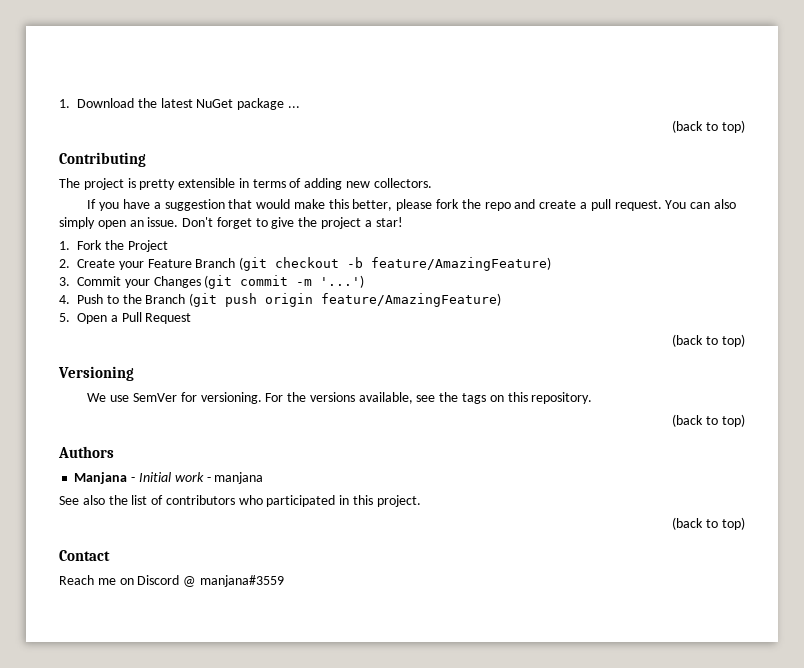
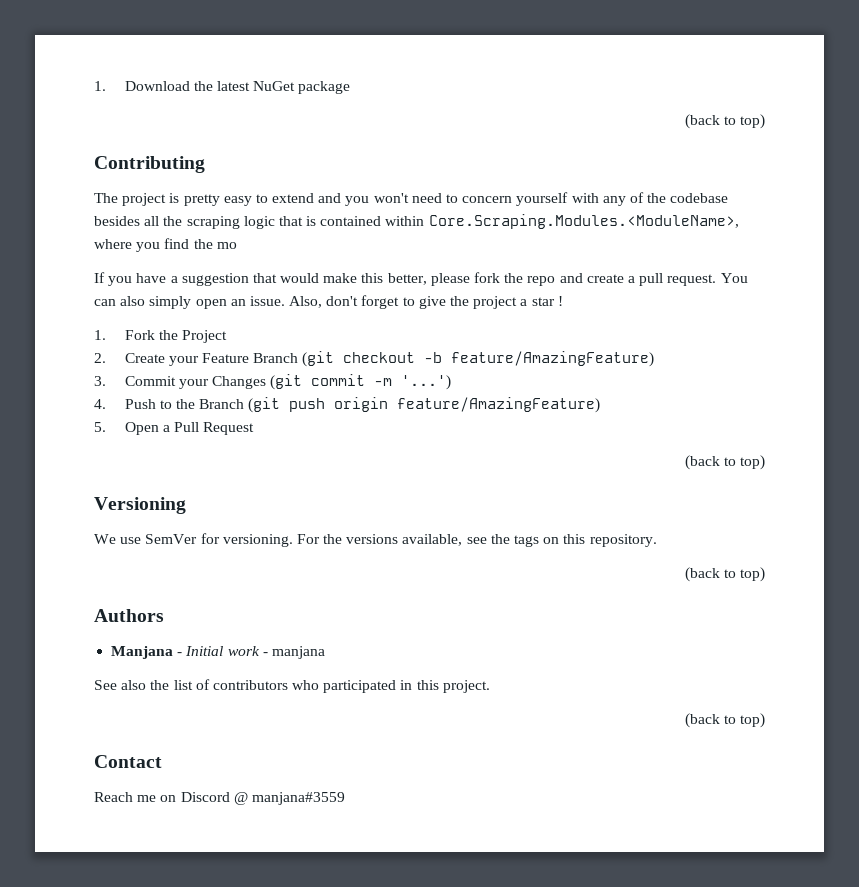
- 1. Download the latest NuGet package ...
+ 1. Download the latest NuGet package
- The project is pretty extensible in terms of adding new collectors.
+ The project is pretty easy to extend and you won't need to concern yourself with any of the codebase besides all the scraping logic that is contained within Core.Scraping.Modules.<ModuleName>, where you find the mo
- Don't forget to give the project a star!
+ Also, don't forget to give the project a star !

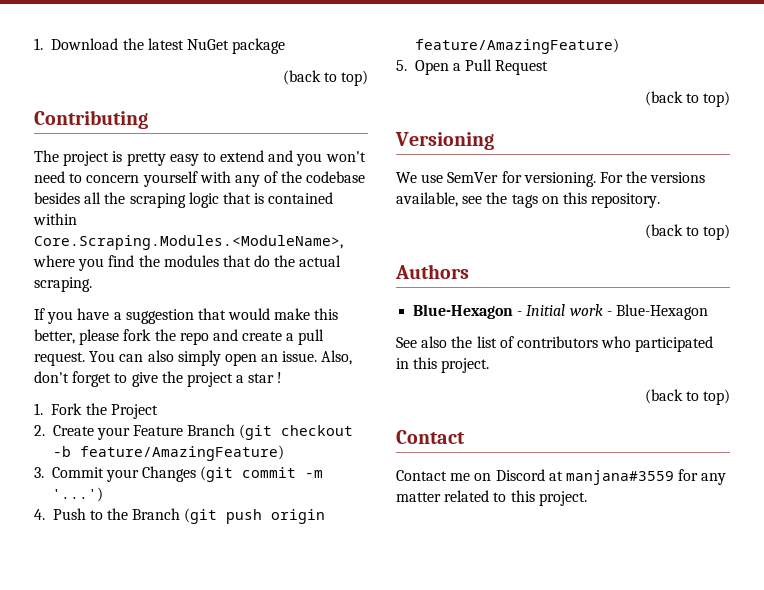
- The project is pretty easy to extend and you won't need to concern yourself with any of the codebase besides all the scraping logic that is contained within Core.Scraping.Modules.<ModuleName>, where you find the mo
+ The project is pretty easy to extend and you won't need to concern yourself with any of the codebase besides all the scraping logic that is contained within Core.Scraping.Modules.<ModuleName>, where you find the modules that do the actual scraping.
- Manjana - Initial work - manjana
+ Blue-Hexagon - Initial work - Blue-Hexagon
- Reach me on Discord @ manjana#3559
+ Contact me on Discord at manjana#3559 for any matter related to this project.

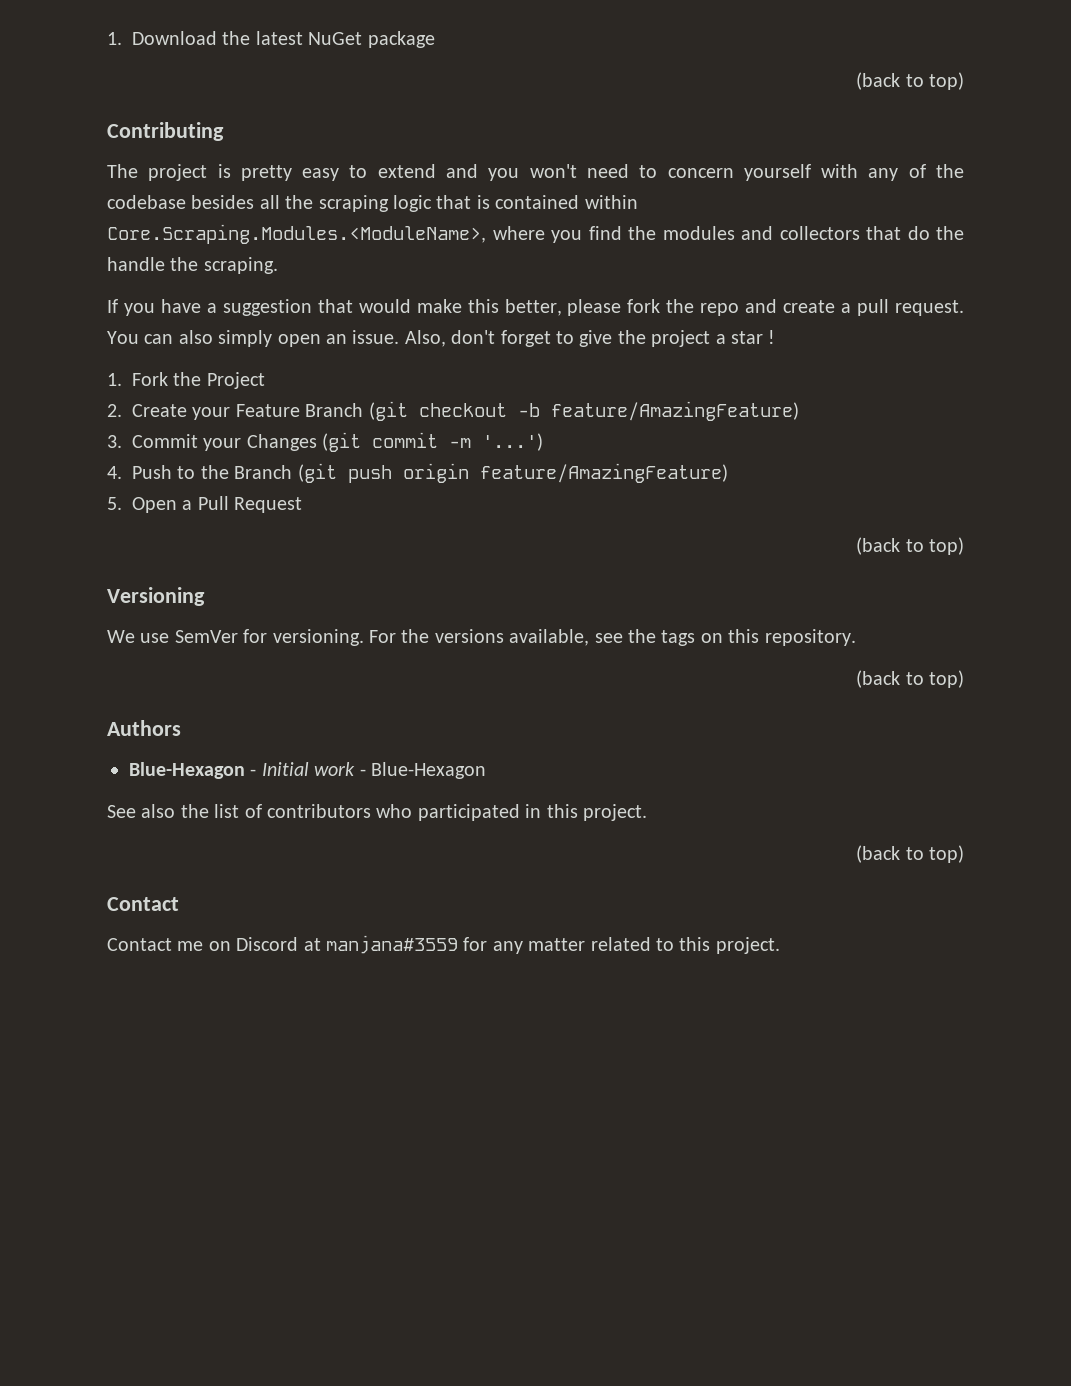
- The project is pretty easy to extend and you won't need to concern yourself with any of the codebase besides all the scraping logic that is contained within Core.Scraping.Modules.<ModuleName>, where you find the modules that do the actual scraping.
+ The project is pretty easy to extend and you won't need to concern yourself with any of the codebase besides all the scraping logic that is contained within Core.Scraping.Modules.<ModuleName>, where you find the modules and collectors that do the handle the scraping.

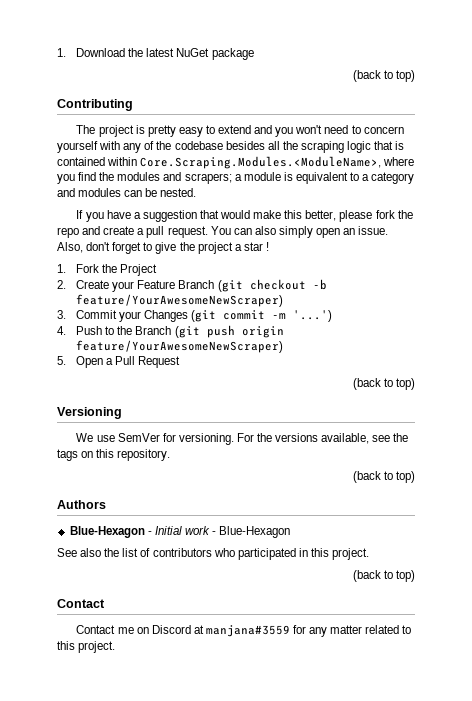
- The project is pretty easy to extend and you won't need to concern yourself with any of the codebase besides all the scraping logic that is contained within Core.Scraping.Modules.<ModuleName>, where you find the modules and collectors that do the handle the scraping.
+ The project is pretty easy to extend and you won't need to concern yourself with any of the codebase besides all the scraping logic that is contained within Core.Scraping.Modules.<ModuleName>, where you find the modules and scrapers; a module is equivalent to a category and modules can be nested.
- 2. Create your Feature Branch (git checkout -b feature/AmazingFeature)
+ 2. Create your Feature Branch (git checkout -b feature/YourAwesomeNewScraper)
- 4. Push to the Branch (git push origin feature/AmazingFeature)
+ 4. Push to the Branch (git push origin feature/YourAwesomeNewScraper)

